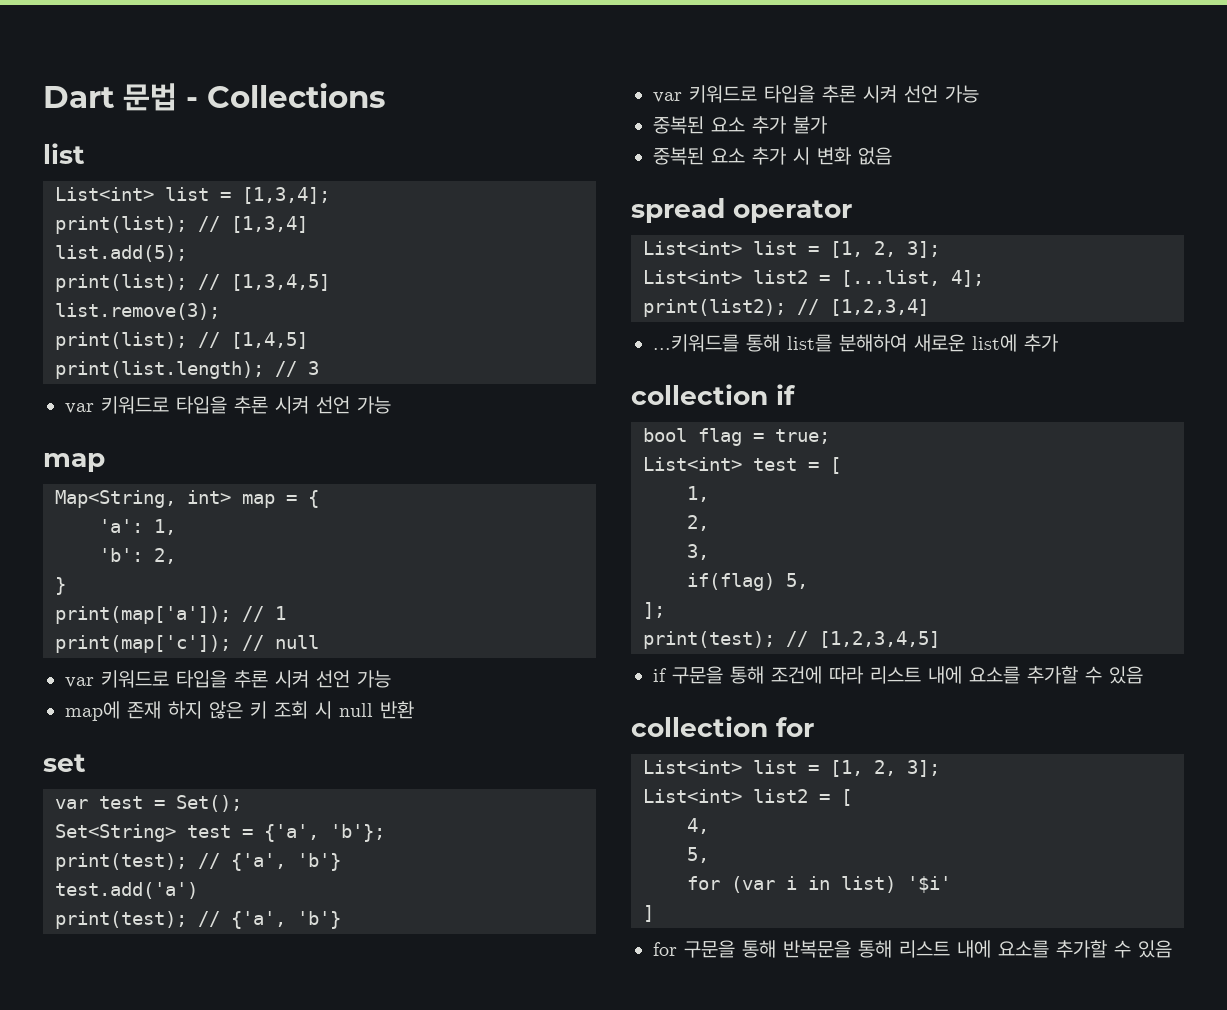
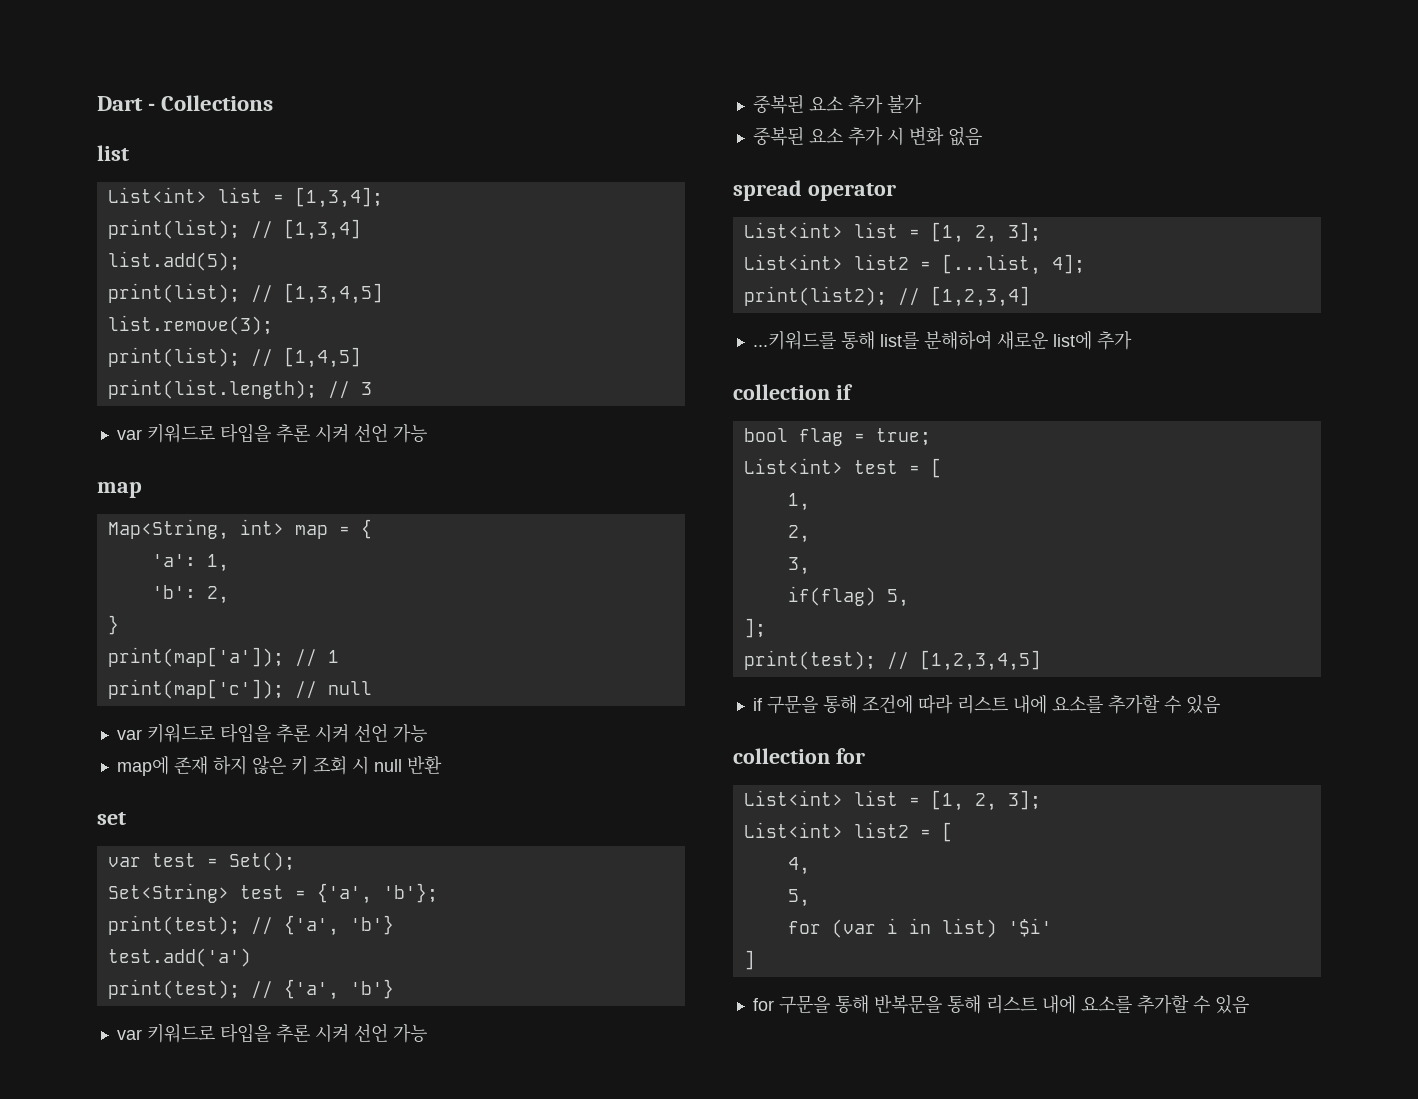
- Dart 문법 - Collections
+ Dart - Collections

